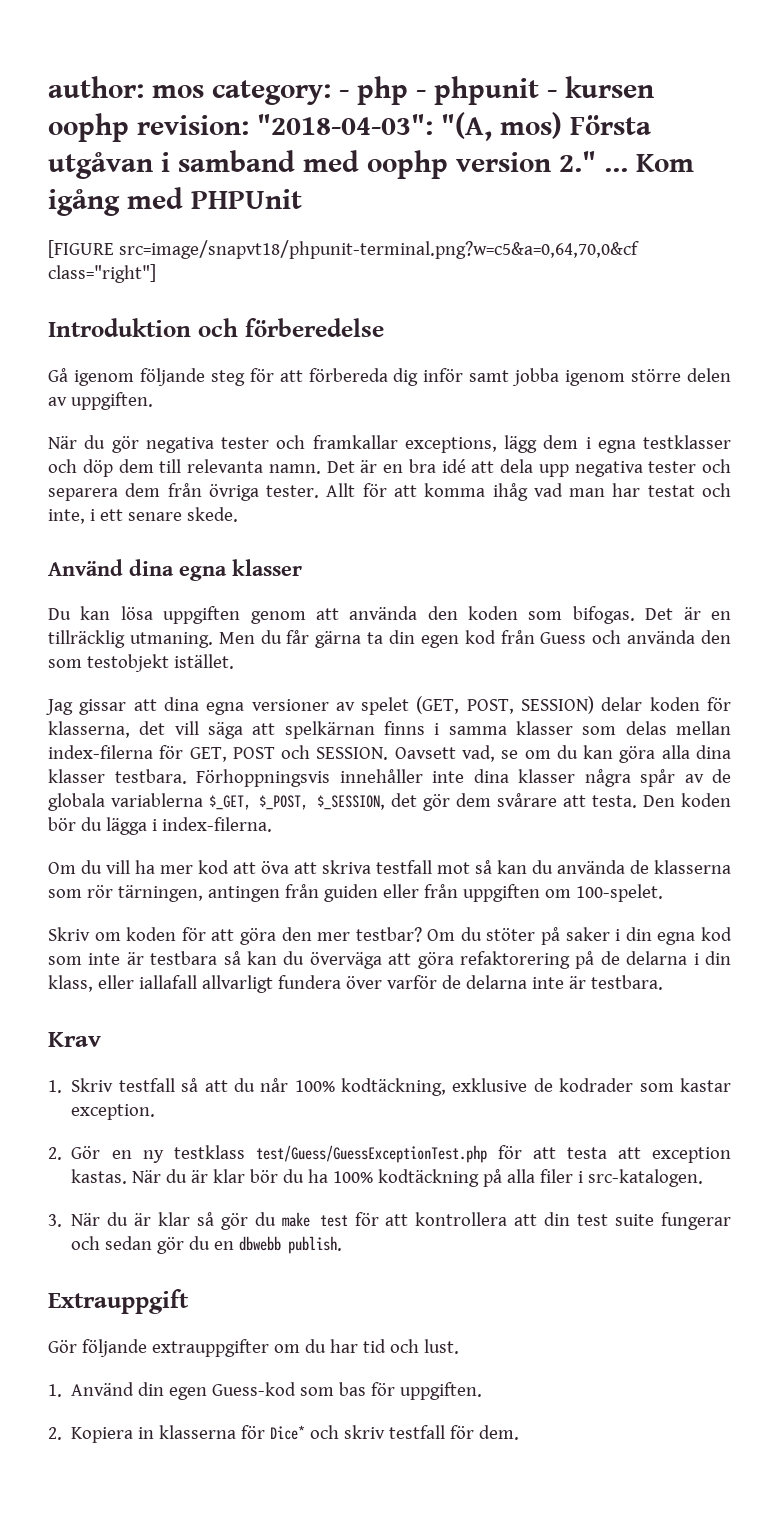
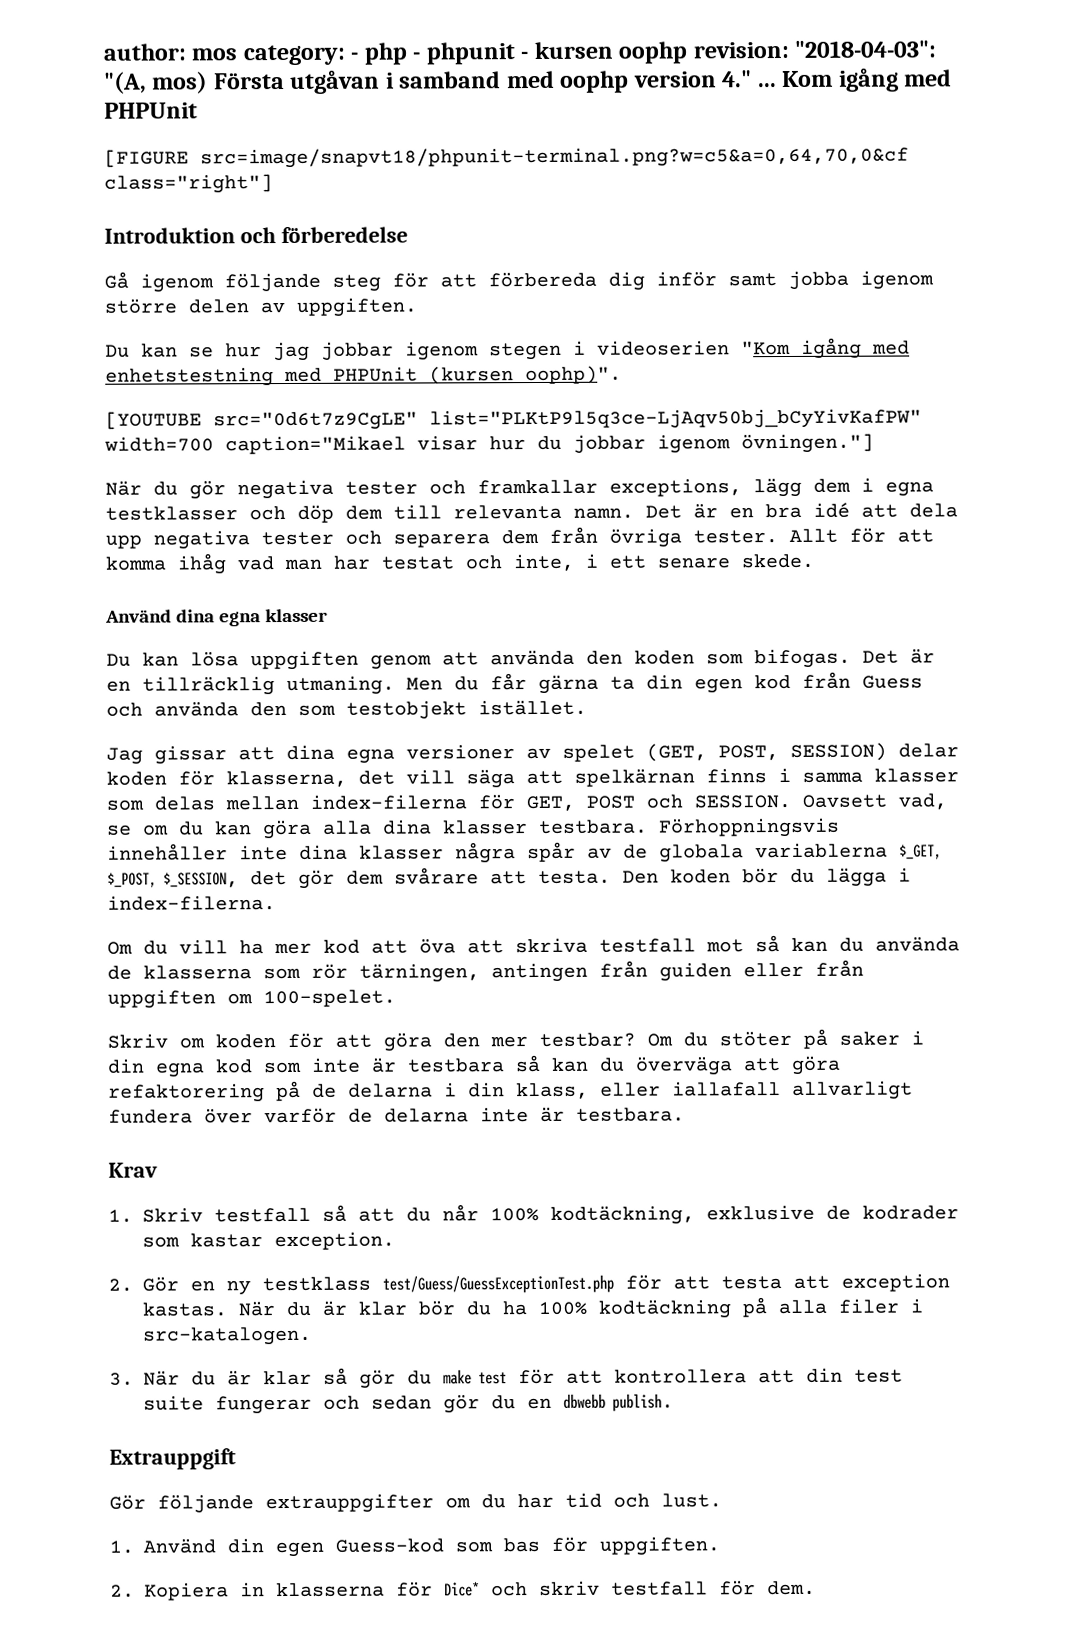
- author: mos category: - php - phpunit - kursen oophp revision: "2018-04-03": "(A, mos) Första utgåvan i samband med oophp version 2." ...
+ author: mos category: - php - phpunit - kursen oophp revision: "2018-04-03": "(A, mos) Första utgåvan i samband med oophp version 4." ...
+ Du kan se hur jag jobbar igenom stegen i videoserien "Kom igång med enhetstestning med PHPUnit (kursen oophp)".
+ [YOUTUBE src="0d6t7z9CgLE" list="PLKtP9l5q3ce-LjAqv50bj_bCyYivKafPW" width=700 caption="Mikael visar hur du jobbar igenom övningen."]

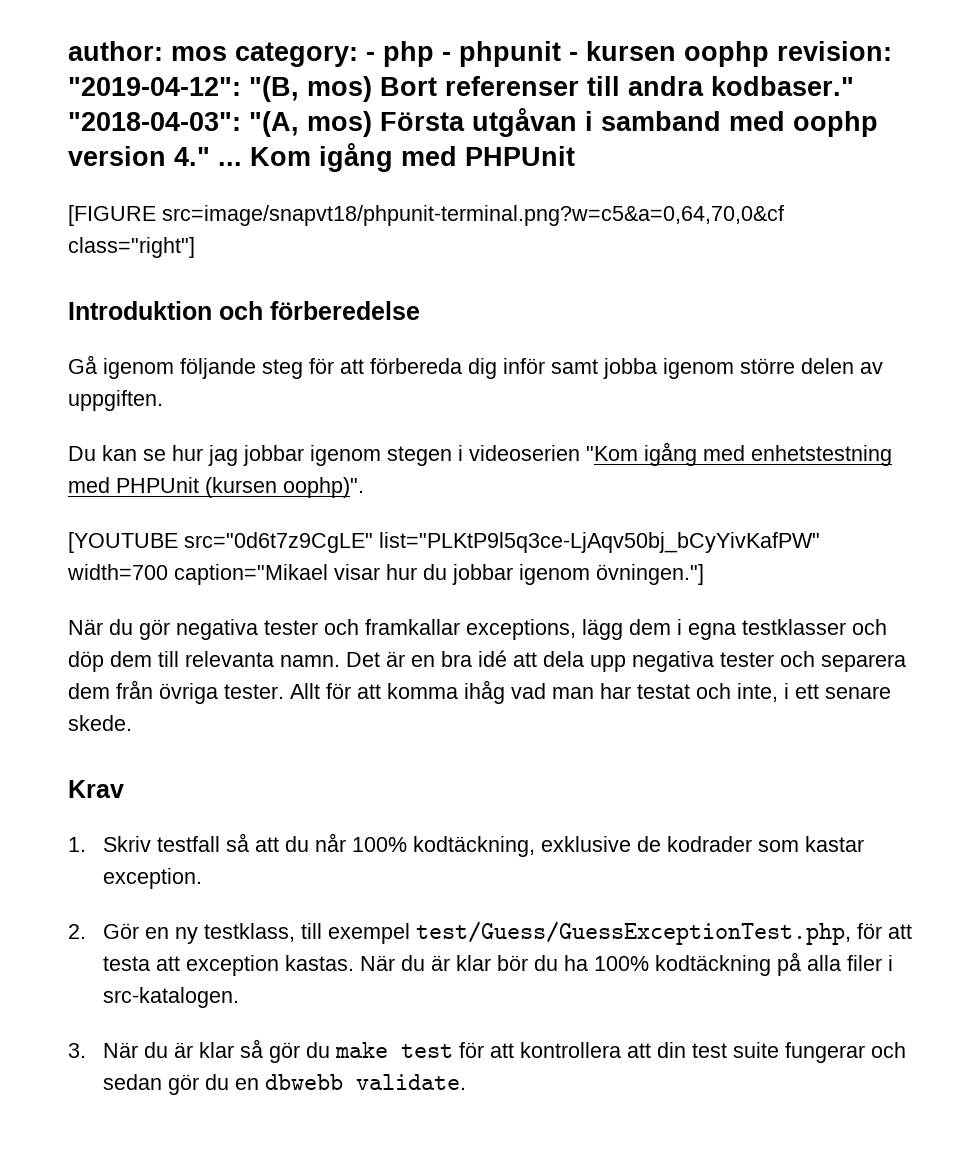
- author: mos category: - php - phpunit - kursen oophp revision: "2018-04-03": "(A, mos) Första utgåvan i samband med oophp version 4." ...
+ author: mos category: - php - phpunit - kursen oophp revision: "2019-04-12": "(B, mos) Bort referenser till andra kodbaser." "2018-04-03": "(A, mos) Första utgåvan i samband med oophp version 4." ...
- Använd dina egna klasser
- Du kan lösa uppgiften genom att använda den koden som bifogas. Det är en tillräcklig utmaning. Men du får gärna ta din egen kod från Guess och använda den som testobjekt istället.
- Jag gissar att dina egna versioner av spelet (GET, POST, SESSION) delar koden för klasserna, det vill säga att spelkärnan finns i samma klasser som delas mellan index-filerna för GET, POST och SESSION. Oavsett vad, se om du kan göra alla dina klasser testbara. Förhoppningsvis innehåller inte dina klasser några spår av de globala variablerna $_GET, $_POST, $_SESSION, det gör dem svårare att testa. Den koden bör du lägga i index-filerna.
- Om du vill ha mer kod att öva att skriva testfall mot så kan du använda de klasserna som rör tärningen, antingen från guiden eller från uppgiften om 100-spelet.
- Skriv om koden för att göra den mer testbar? Om du stöter på saker i din egna kod som inte är testbara så kan du överväga att göra refaktorering på de delarna i din klass, eller iallafall allvarligt fundera över varför de delarna inte är testbara.
- 2. Gör en ny testklass test/Guess/GuessExceptionTest.php för att testa att exception kastas.
+ 2. Gör en ny testklass, till exempel test/Guess/GuessExceptionTest.php, för att testa att exception kastas.
- 3. När du är klar så gör du make test för att kontrollera att din test suite fungerar och sedan gör du en dbwebb publish.
- Extrauppgift
- Gör följande extrauppgifter om du har tid och lust.
- 1. Använd din egen Guess-kod som bas för uppgiften.
- 2. Kopiera in klasserna för Dice* och skriv testfall för dem.
+ 3. När du är klar så gör du make test för att kontrollera att din test suite fungerar och sedan gör du en dbwebb validate.

